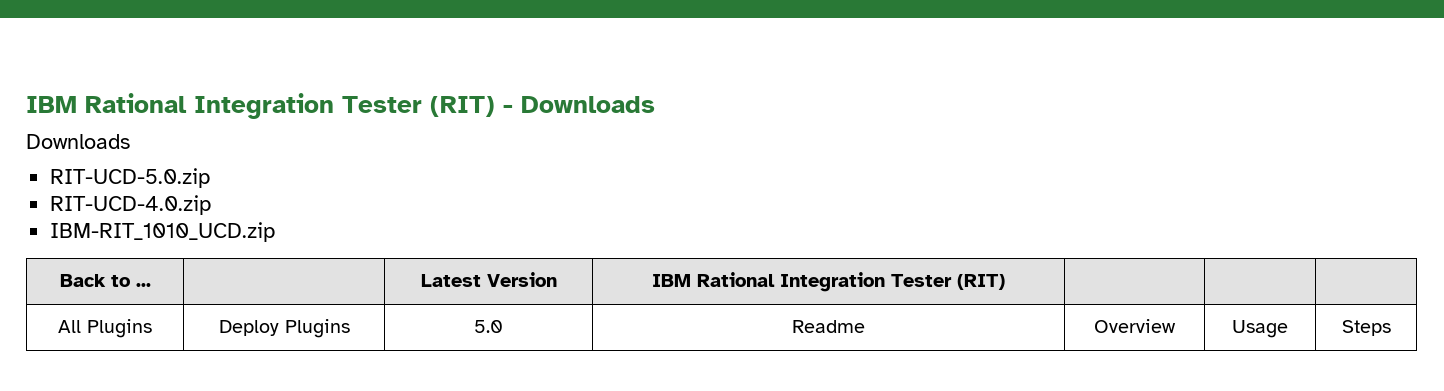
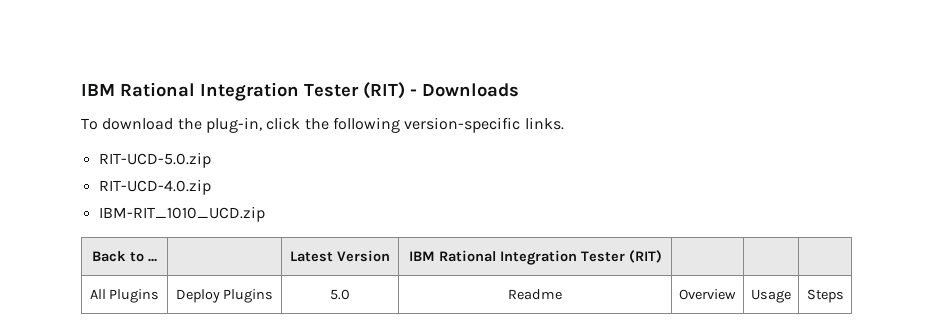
  IBM Rational Integration Tester (RIT) - Downloads
- Downloads
+ To download the plug-in, click the following version-specific links.

